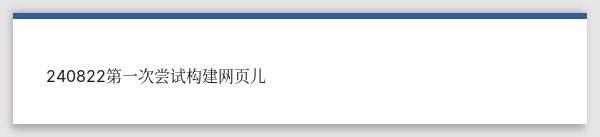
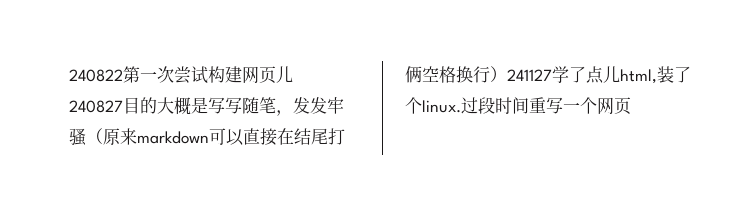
+ 240827目的大概是写写随笔，发发牢骚（原来markdown可以直接在结尾打俩空格换行）241127学了点儿html,装了个linux.过段时间重写一个网页

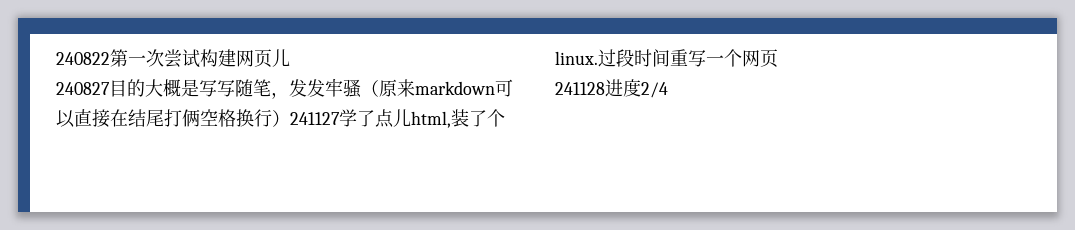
+ 241128进度2/4

